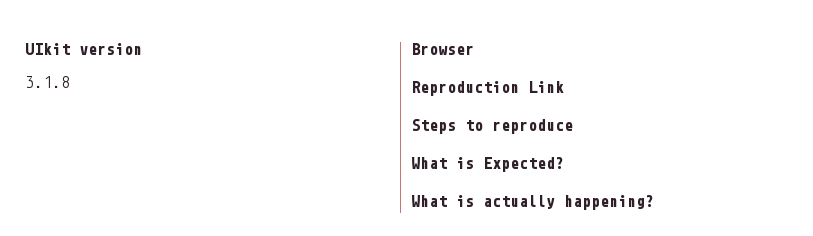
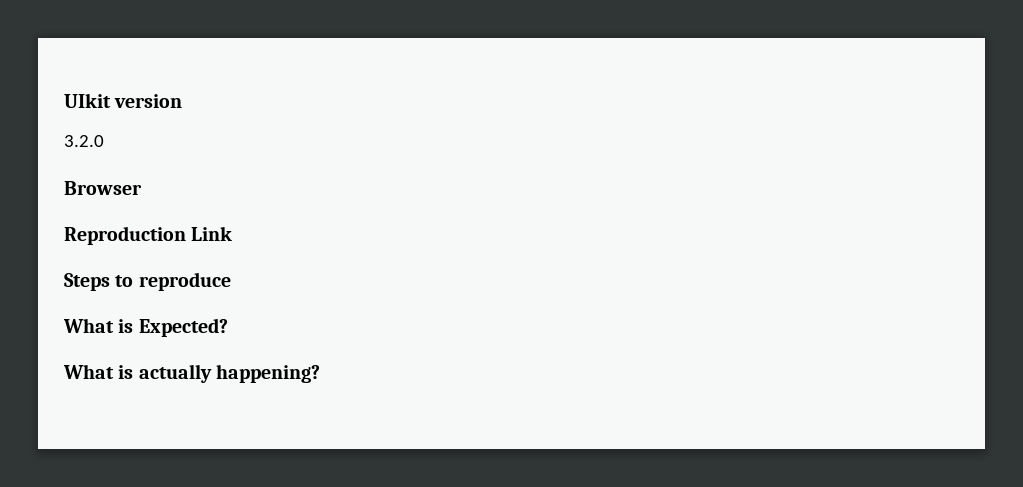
- 3.1.8
+ 3.2.0

